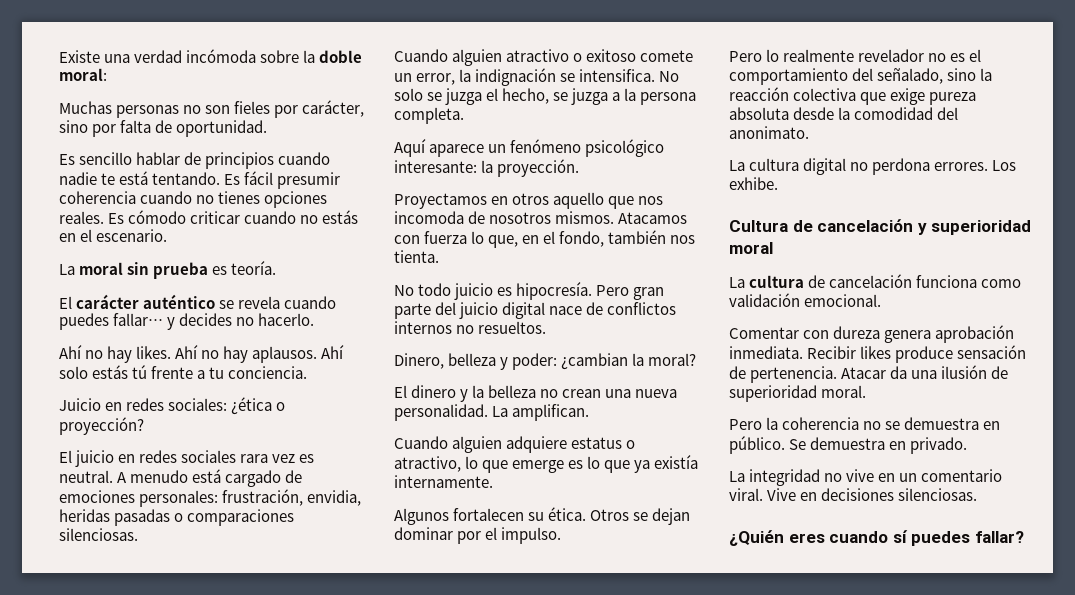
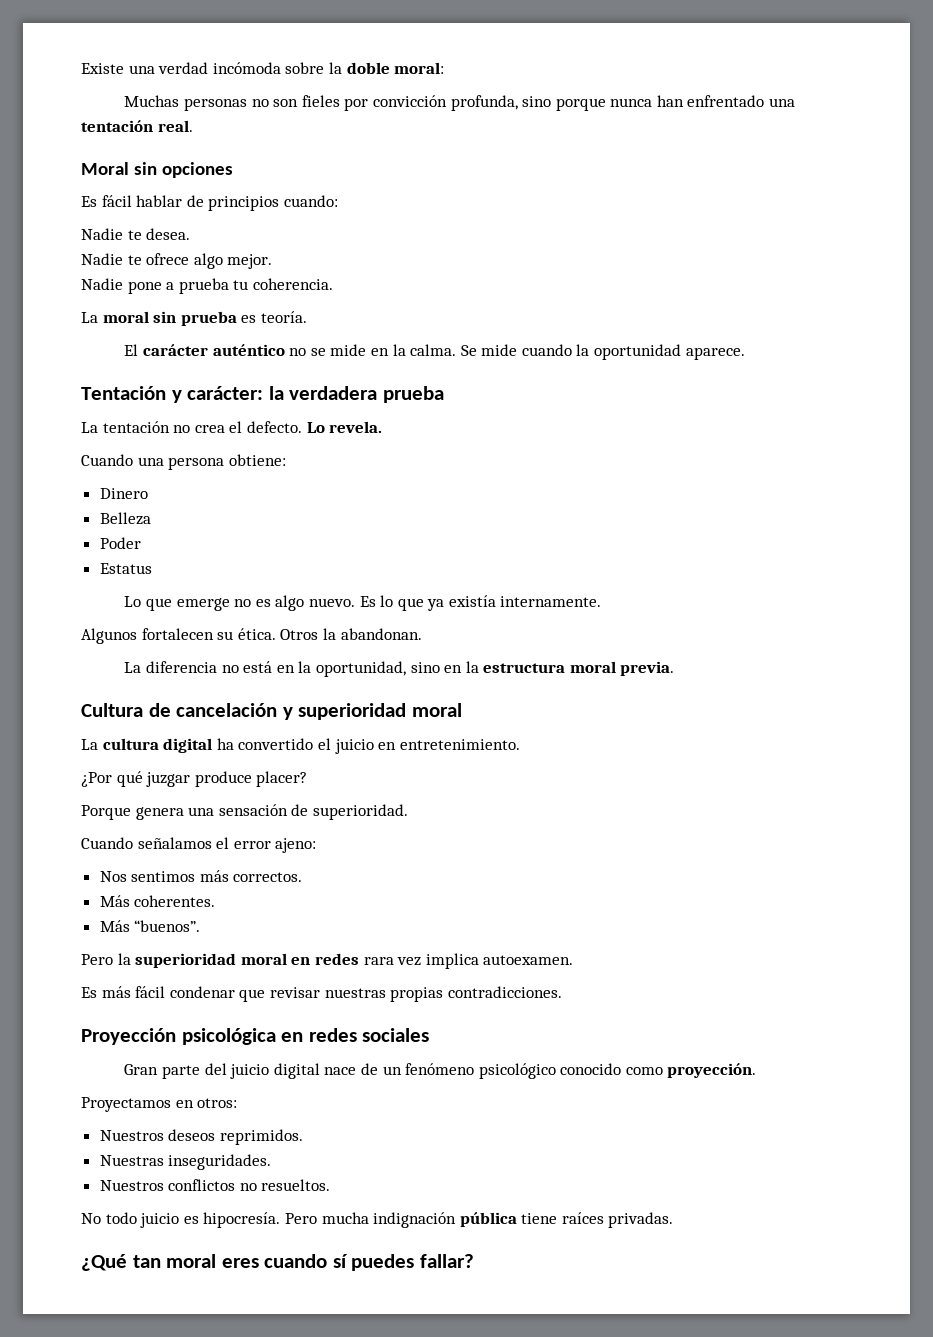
- Muchas personas no son fieles por carácter, sino por falta de oportunidad.
- Es sencillo hablar de principios cuando nadie te está tentando. Es fácil presumir coherencia cuando no tienes opciones reales. Es cómodo criticar cuando no estás en el escenario.
+ Muchas personas no son fieles por convicción profunda, sino porque nunca han enfrentado una tentación real.
+ Moral sin opciones
+ Es fácil hablar de principios cuando:
+ Nadie te desea.
+ Nadie te ofrece algo mejor.
+ Nadie pone a prueba tu coherencia.
- El carácter auténtico se revela cuando puedes fallar… y decides no hacerlo.
- Ahí no hay likes. Ahí no hay aplausos. Ahí solo estás tú frente a tu conciencia.
- Juicio en redes sociales: ¿ética o proyección?
- El juicio en redes sociales rara vez es neutral. A menudo está cargado de emociones personales: frustración, envidia, heridas pasadas o comparaciones silenciosas.
- Cuando alguien atractivo o exitoso comete un error, la indignación se intensifica. No solo se juzga el hecho, se juzga a la persona completa.
- Aquí aparece un fenómeno psicológico interesante: la proyección.
- Proyectamos en otros aquello que nos incomoda de nosotros mismos. Atacamos con fuerza lo que, en el fondo, también nos tienta.
- No todo juicio es hipocresía. Pero gran parte del juicio digital nace de conflictos internos no resueltos.
- Dinero, belleza y poder: ¿cambian la moral?
- El dinero y la belleza no crean una nueva personalidad. La amplifican.
- Cuando alguien adquiere estatus o atractivo, lo que emerge es lo que ya existía internamente.
+ El carácter auténtico no se mide en la calma. Se mide cuando la oportunidad aparece.
+ Tentación y carácter: la verdadera prueba
+ La tentación no crea el defecto. Lo revela.
+ Cuando una persona obtiene:
+ Dinero
+ Belleza
+ Poder
+ Estatus
+ Lo que emerge no es algo nuevo. Es lo que ya existía internamente.
- Otros se dejan dominar por el impulso.
- Pero lo realmente revelador no es el comportamiento del señalado, sino la reacción colectiva que exige pureza absoluta desde la comodidad del anonimato.
- La cultura digital no perdona errores. Los exhibe.
+ Otros la abandonan.
+ La diferencia no está en la oportunidad, sino en la estructura moral previa.
- La cultura de cancelación funciona como validación emocional.
- Comentar con dureza genera aprobación inmediata. Recibir likes produce sensación de pertenencia. Atacar da una ilusión de superioridad moral.
- Pero la coherencia no se demuestra en público. Se demuestra en privado.
- La integridad no vive en un comentario viral. Vive en decisiones silenciosas.
- ¿Quién eres cuando sí puedes fallar?
+ La cultura digital ha convertido el juicio en entretenimiento.
+ ¿Por qué juzgar produce placer?
+ Porque genera una sensación de superioridad.
+ Cuando señalamos el error ajeno:
+ Nos sentimos más correctos.
+ Más coherentes.
+ Más “buenos”.
+ Pero la superioridad moral en redes rara vez implica autoexamen.
+ Es más fácil condenar que revisar nuestras propias contradicciones.
+ Proyección psicológica en redes sociales
+ Gran parte del juicio digital nace de un fenómeno psicológico conocido como proyección.
+ Proyectamos en otros:
+ Nuestros deseos reprimidos.
+ Nuestras inseguridades.
+ Nuestros conflictos no resueltos.
+ No todo juicio es hipocresía. Pero mucha indignación pública tiene raíces privadas.
+ ¿Qué tan moral eres cuando sí puedes fallar?

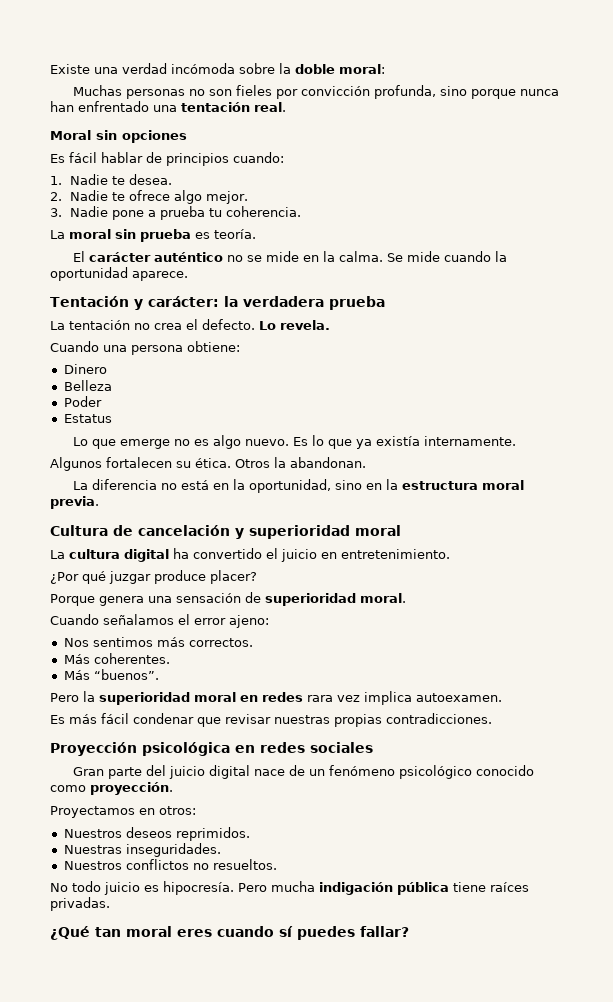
- Nadie te desea.
+ 1. Nadie te desea.
- Nadie te ofrece algo mejor.
+ 2. Nadie te ofrece algo mejor.
- Nadie pone a prueba tu coherencia.
+ 3. Nadie pone a prueba tu coherencia.
- Porque genera una sensación de superioridad.
+ Porque genera una sensación de superioridad moral.
- Pero mucha indignación pública tiene raíces privadas.
+ Pero mucha indigación pública tiene raíces privadas.

